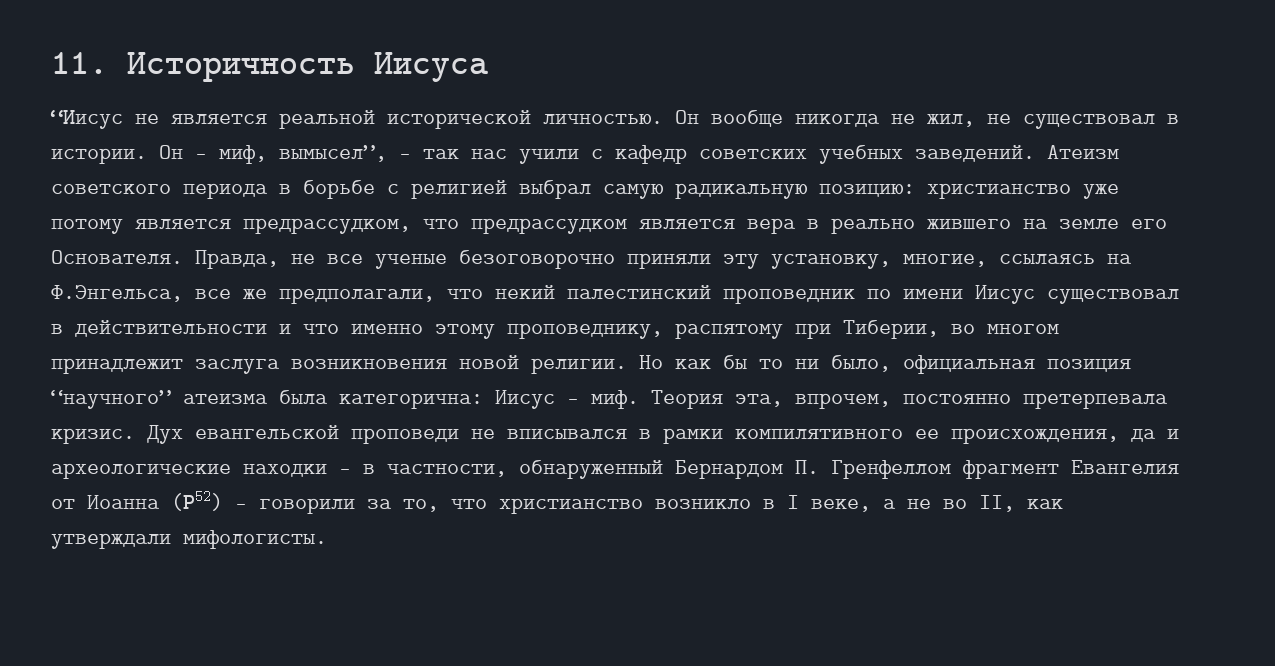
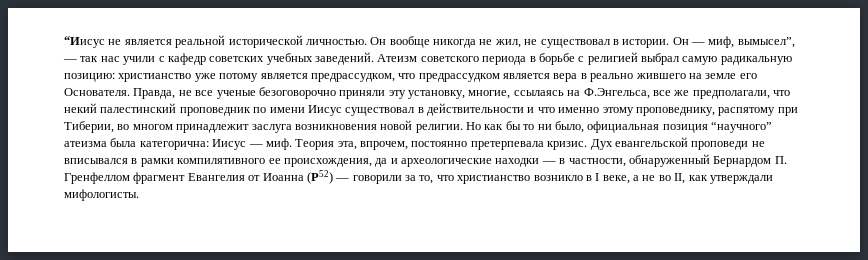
- 11. Историчность Иисуса

